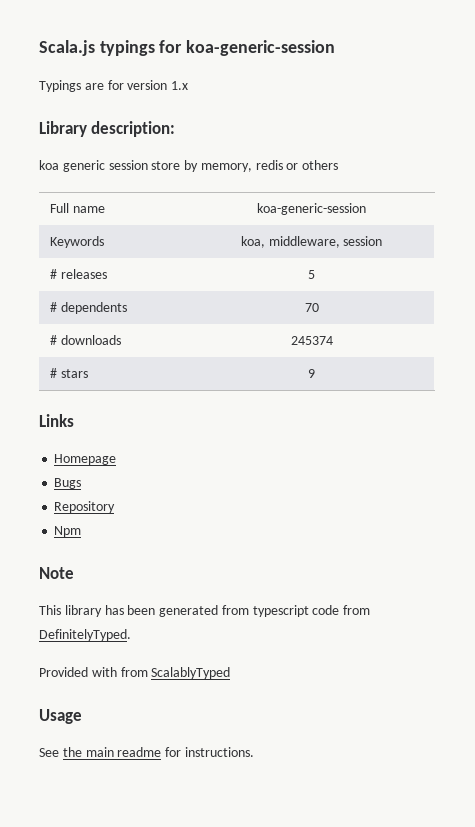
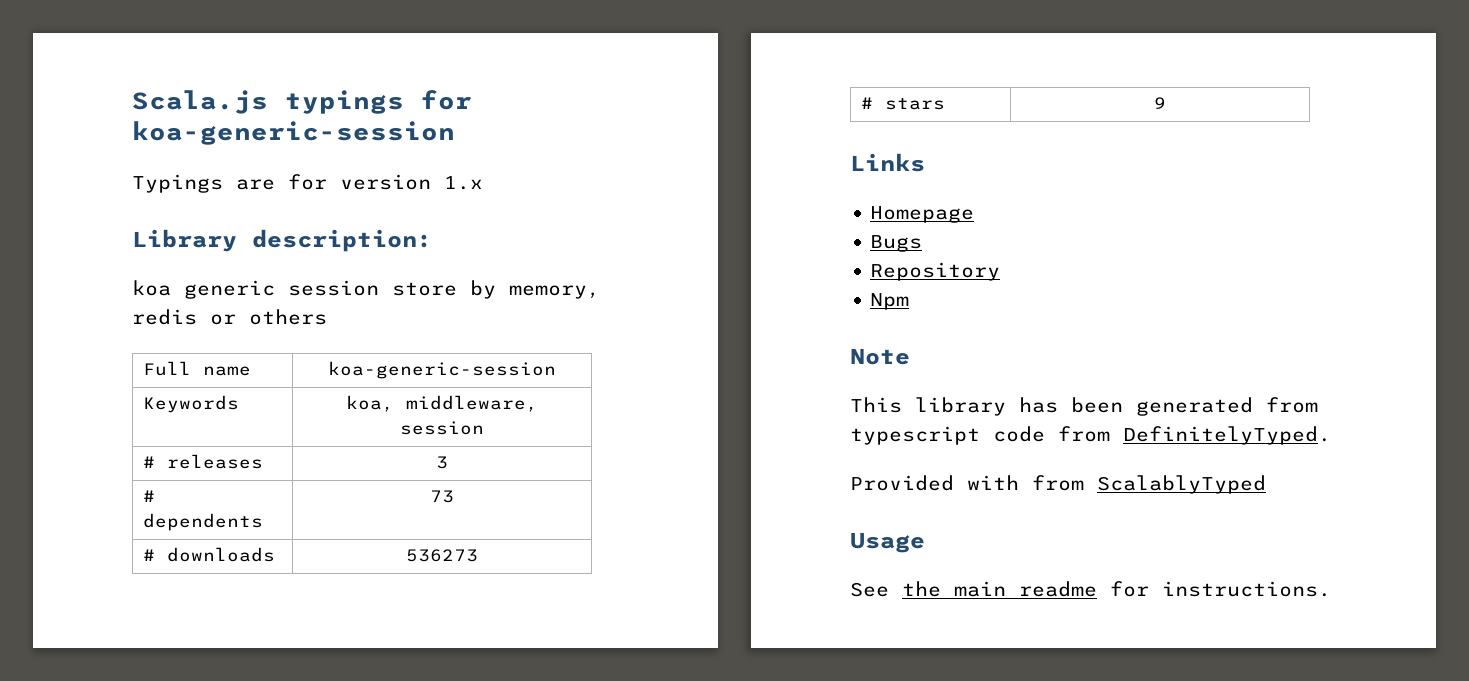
- # releases | 5
+ # releases | 3
- # dependents | 70
+ # dependents | 73
- # downloads | 245374
+ # downloads | 536273

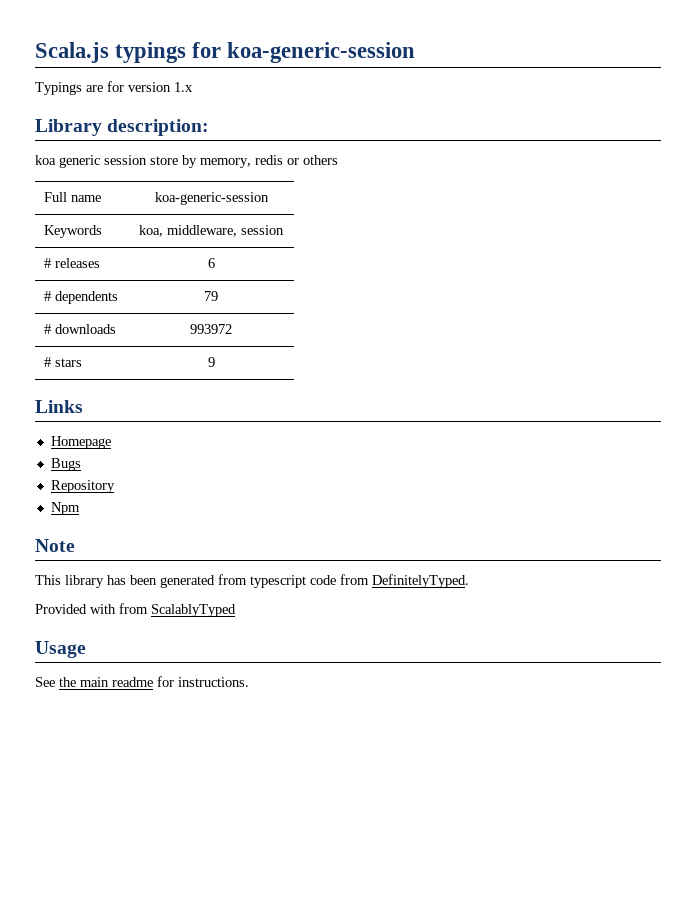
- # releases | 3
+ # releases | 6
- # dependents | 73
+ # dependents | 79
- # downloads | 536273
+ # downloads | 993972

